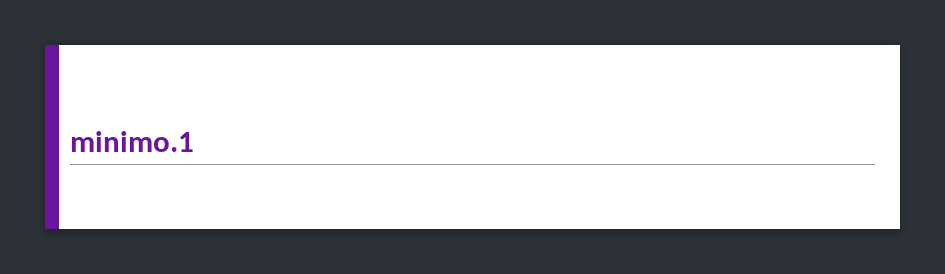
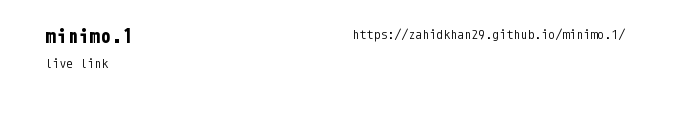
+ live link https://zahidkhan29.github.io/minimo.1/

